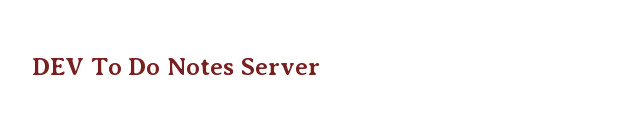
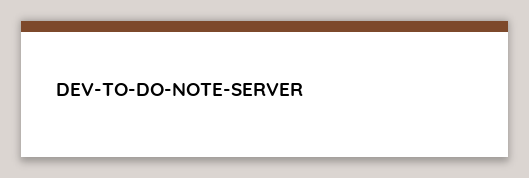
- DEV To Do Notes Server
+ DEV-TO-DO-NOTE-SERVER

